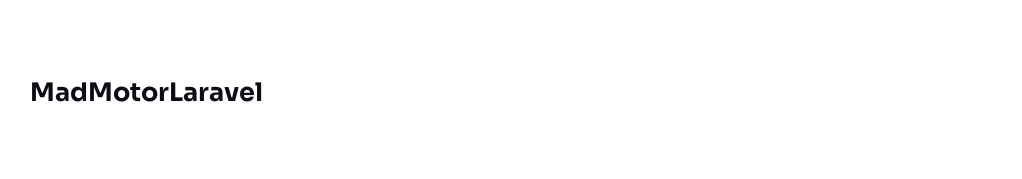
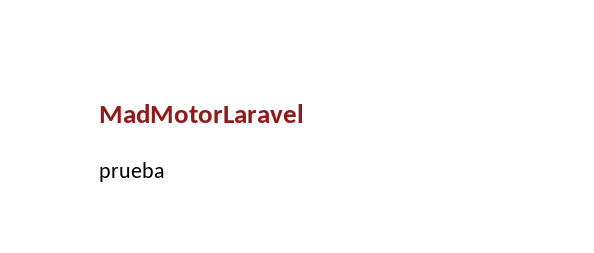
+ prueba

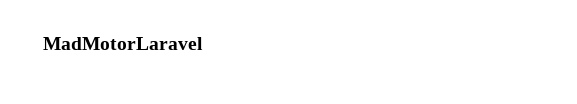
- prueba

